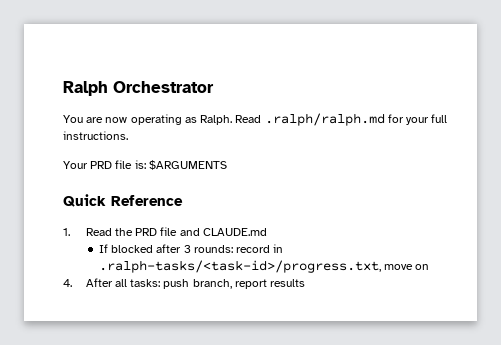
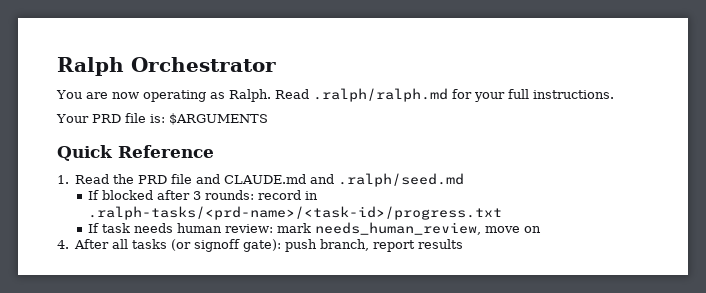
- 1. Read the PRD file and CLAUDE.md
+ 1. Read the PRD file and CLAUDE.md and .ralph/seed.md
- If blocked after 3 rounds: record in .ralph-tasks/<task-id>/progress.txt, move on
+ If blocked after 3 rounds: record in .ralph-tasks/<prd-name>/<task-id>/progress.txt
+ If task needs human review: mark needs_human_review, move on
- 4. After all tasks: push branch, report results
+ 4. After all tasks (or signoff gate): push branch, report results

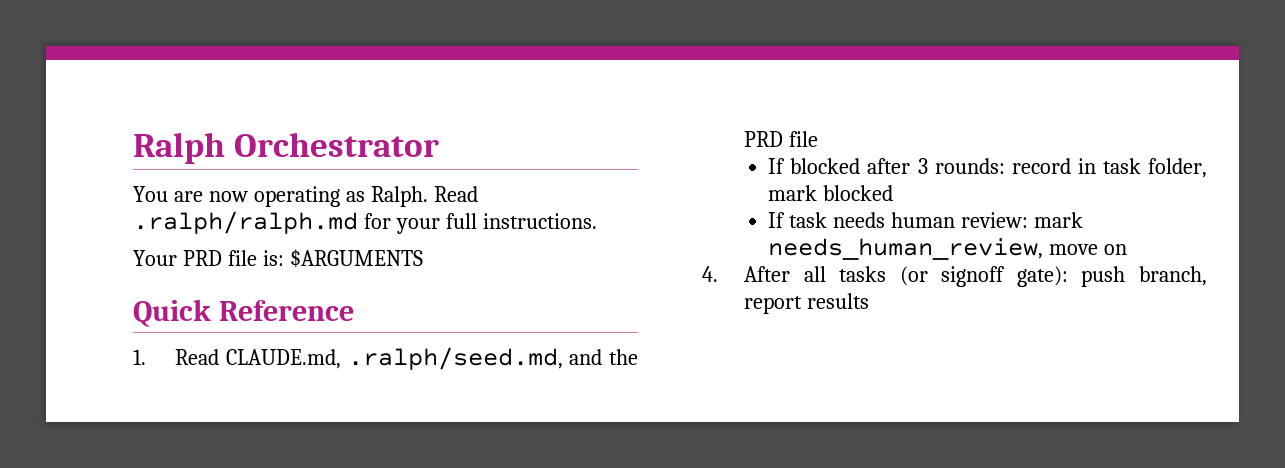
- 1. Read the PRD file and CLAUDE.md and .ralph/seed.md
+ 1. Read CLAUDE.md, .ralph/seed.md, and the PRD file
- If blocked after 3 rounds: record in .ralph-tasks/<prd-name>/<task-id>/progress.txt
+ If blocked after 3 rounds: record in task folder, mark blocked

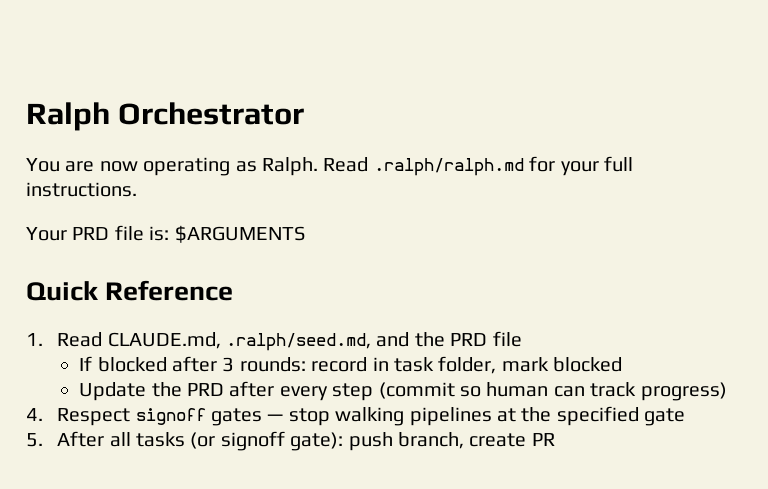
- If task needs human review: mark needs_human_review, move on
- 4. After all tasks (or signoff gate): push branch, report results
+ Update the PRD after every step (commit so human can track progress)
+ 4. Respect signoff gates — stop walking pipelines at the specified gate
+ 5. After all tasks (or signoff gate): push branch, create PR

